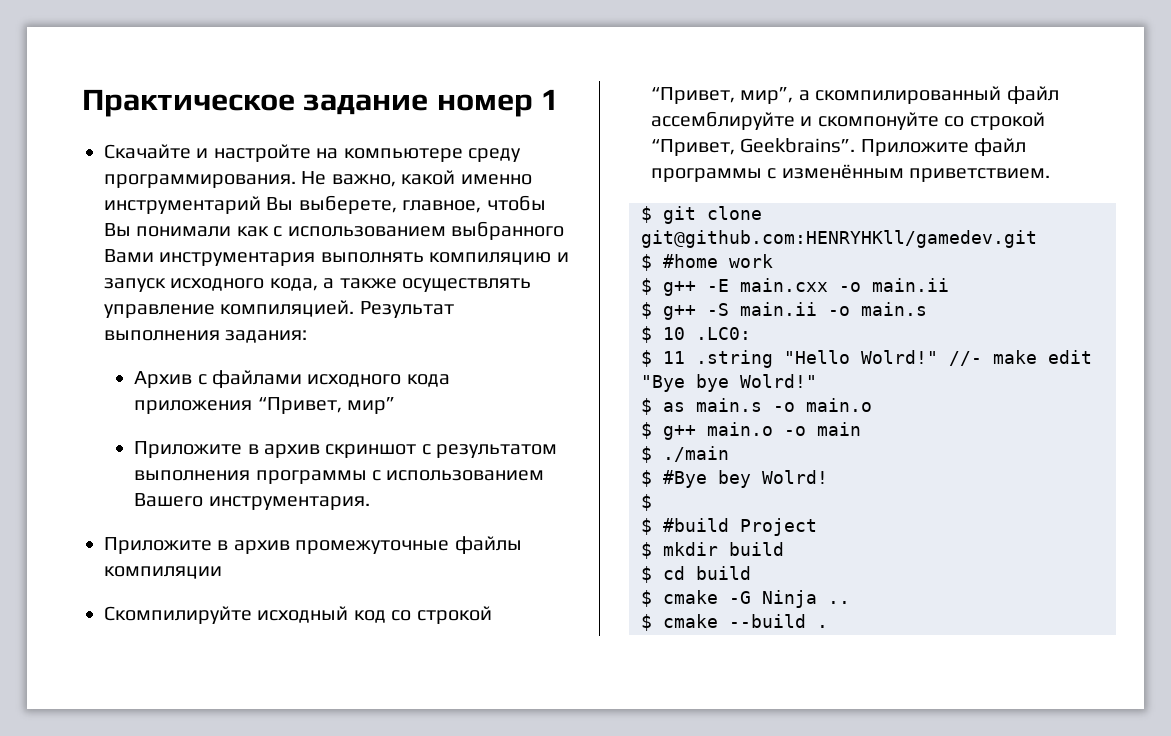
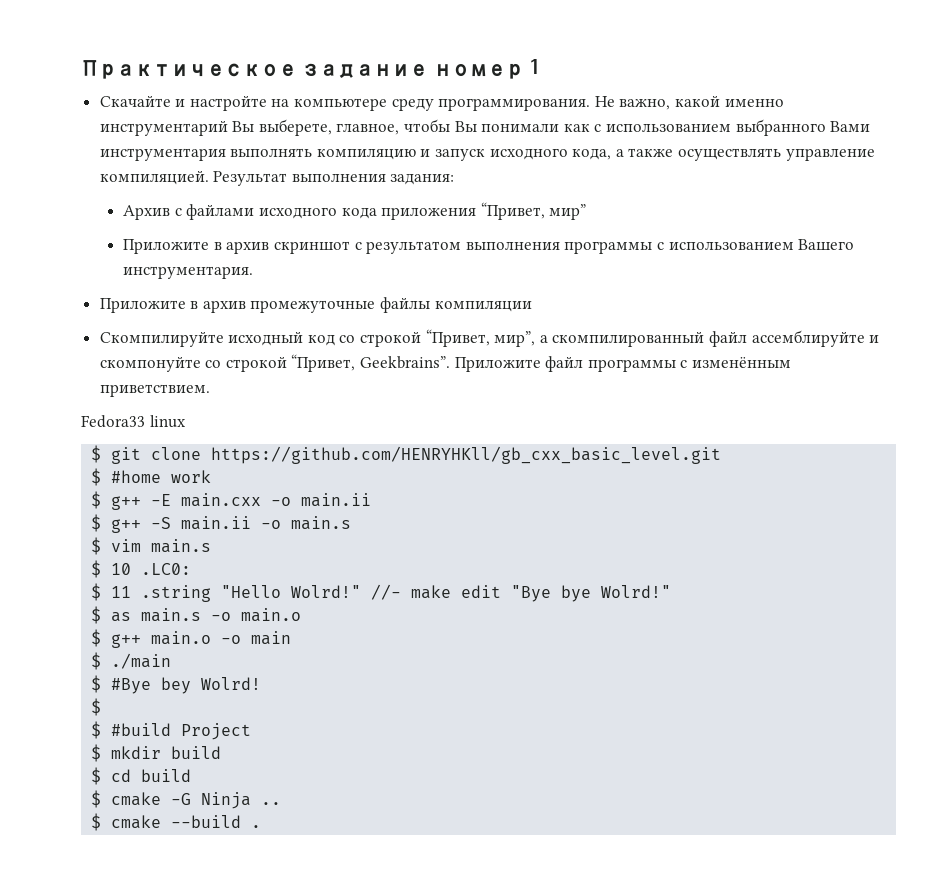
+ Fedora33 linux
- $ git clone git@github.com:HENRYHKll/gamedev.git
+ $ git clone https://github.com/HENRYHKll/gb_cxx_basic_level.git
+ $ vim main.s

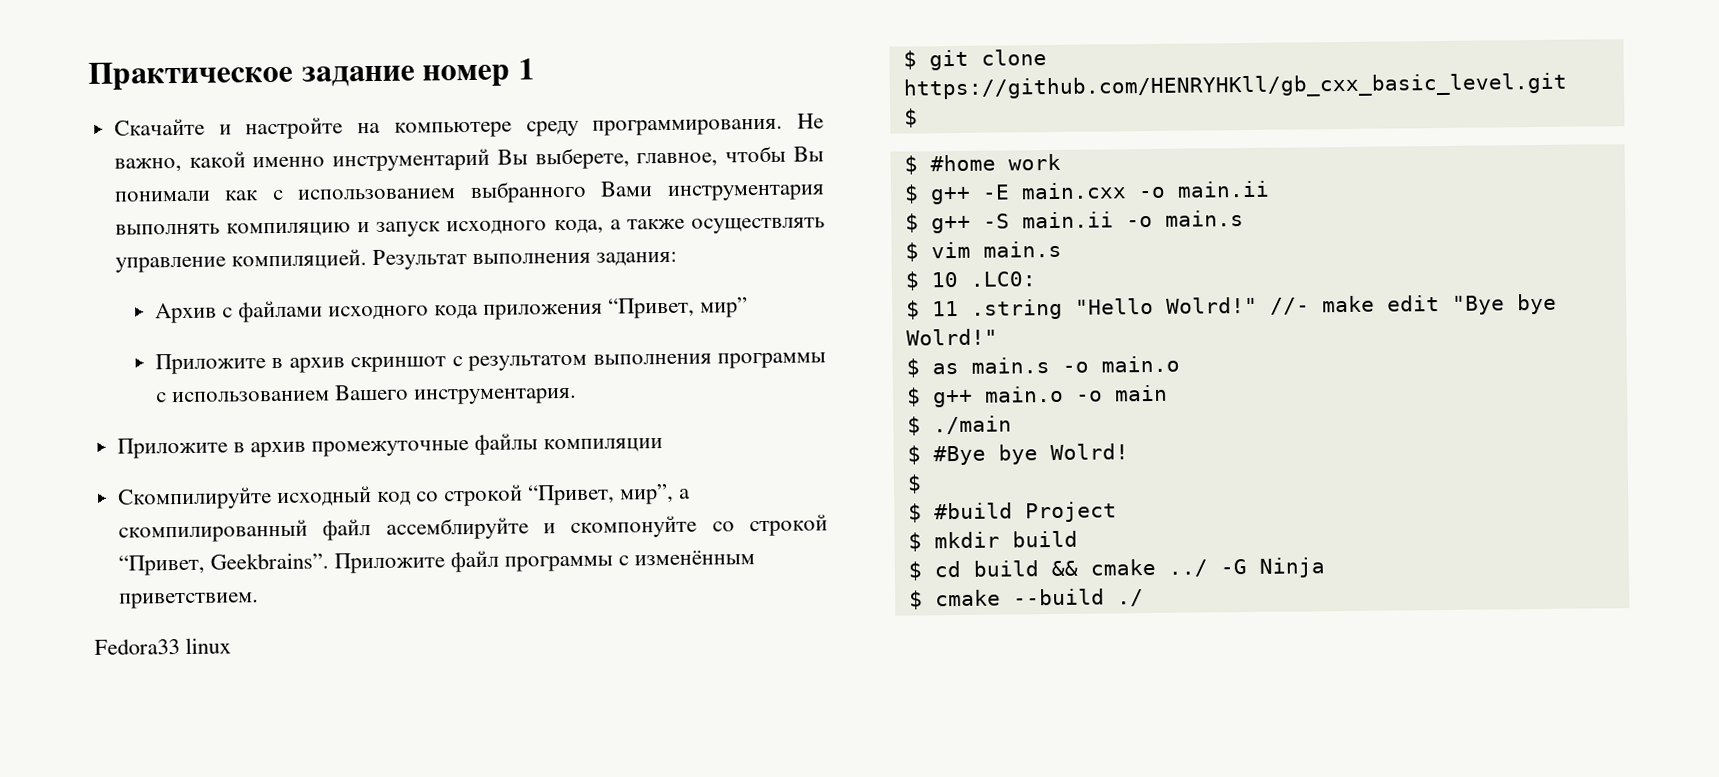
  $ git clone https://github.com/HENRYHKll/gb_cxx_basic_level.git
+ $
- $ #Bye bey Wolrd!
+ $ #Bye bye Wolrd!
- $ cd build
- $ cmake -G Ninja ..
+ $ cd build && cmake ../ -G Ninja
- $ cmake --build .
+ $ cmake --build ./

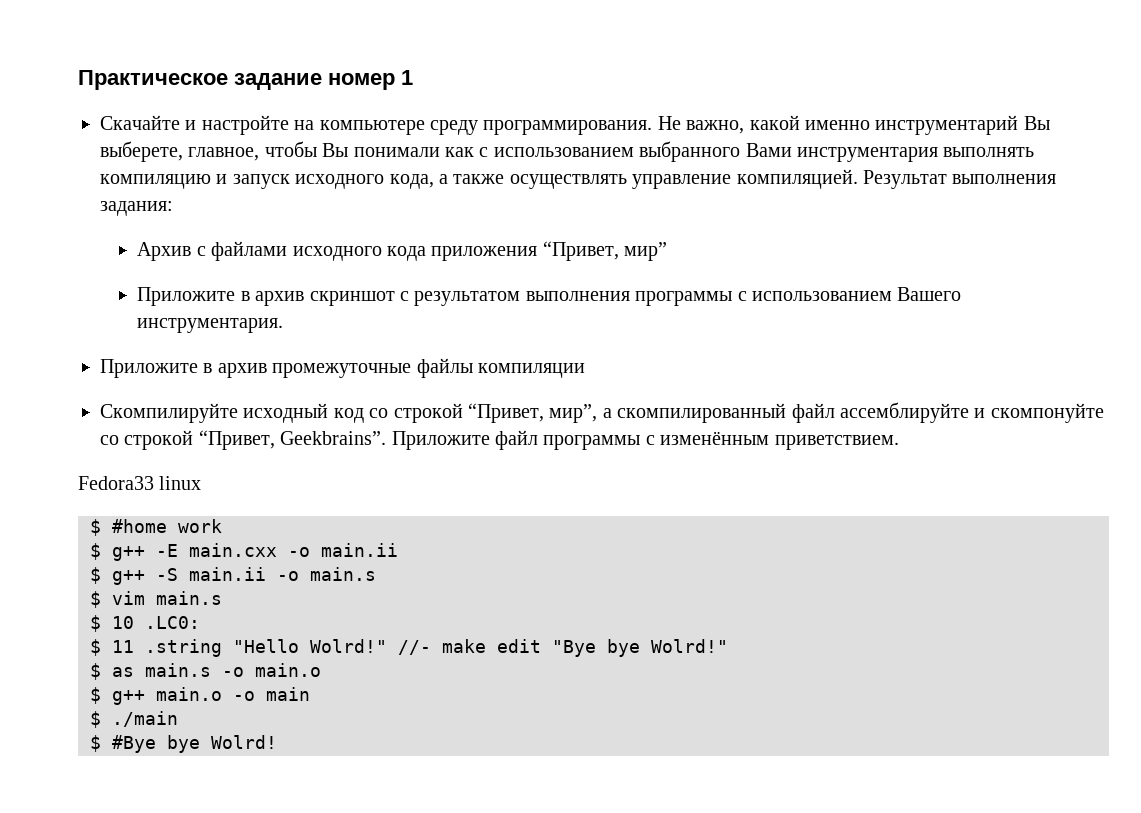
- $ git clone https://github.com/HENRYHKll/gb_cxx_basic_level.git
- $
  $ #Bye bye Wolrd!
- $
- $ #build Project
- $ mkdir build
- $ cd build && cmake ../ -G Ninja
- $ cmake --build ./

